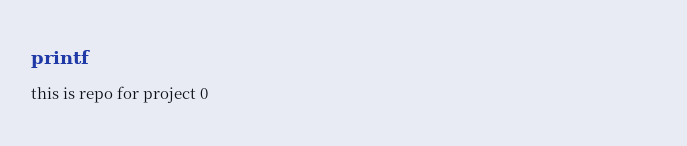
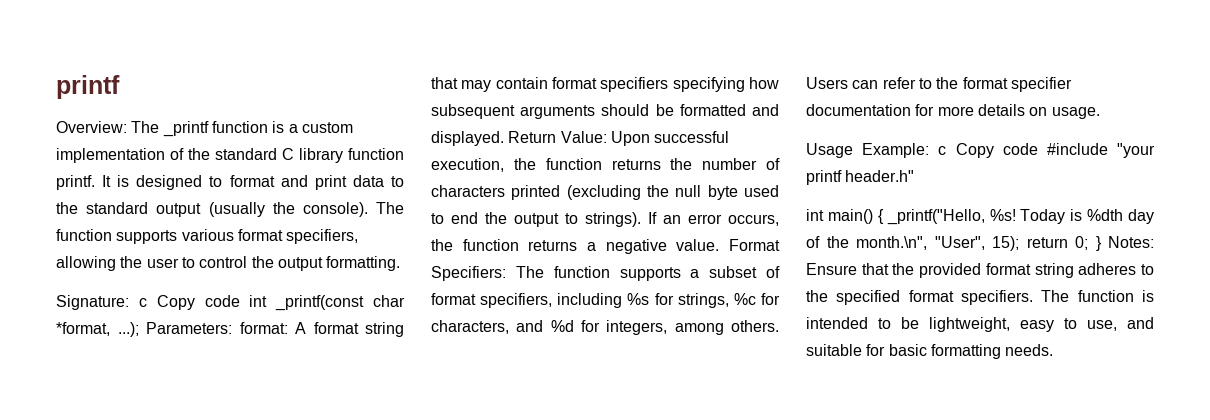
- this is repo for project 0
+ Overview: The _printf function is a custom implementation of the standard C library function printf. It is designed to format and print data to the standard output (usually the console). The function supports various format specifiers, allowing the user to control the output formatting.
+ Signature: c Copy code int _printf(const char *format, ...); Parameters: format: A format string that may contain format specifiers specifying how subsequent arguments should be formatted and displayed. Return Value: Upon successful execution, the function returns the number of characters printed (excluding the null byte used to end the output to strings). If an error occurs, the function returns a negative value. Format Specifiers: The function supports a subset of format specifiers, including %s for strings, %c for characters, and %d for integers, among others. Users can refer to the format specifier documentation for more details on usage.
+ Usage Example: c Copy code #include "your printf header.h"
+ int main() { _printf("Hello, %s! Today is %dth day of the month.\n", "User", 15); return 0; } Notes: Ensure that the provided format string adheres to the specified format specifiers. The function is intended to be lightweight, easy to use, and suitable for basic formatting needs.

